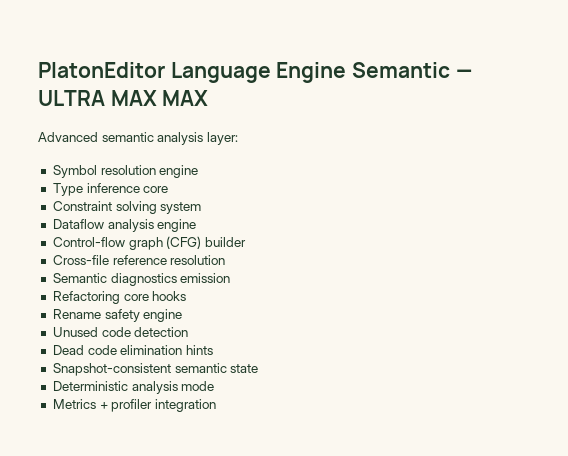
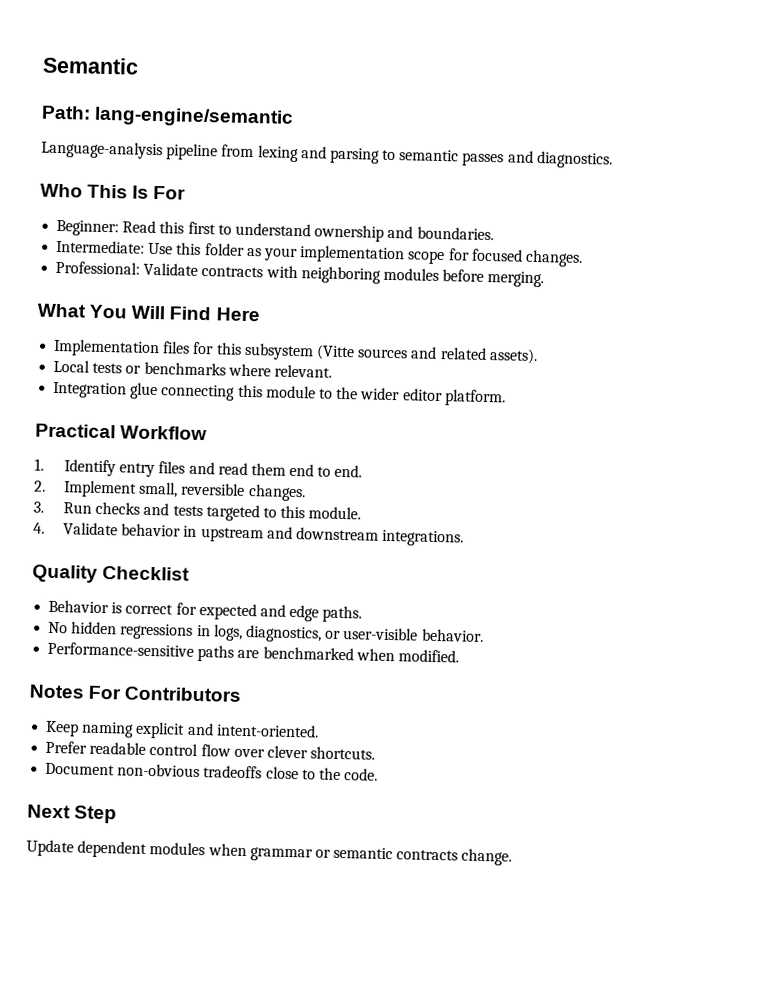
- PlatonEditor Language Engine Semantic — ULTRA MAX MAX
- Advanced semantic analysis layer:
- Symbol resolution engine
- Type inference core
- Constraint solving system
- Dataflow analysis engine
- Control-flow graph (CFG) builder
- Cross-file reference resolution
- Semantic diagnostics emission
- Refactoring core hooks
- Rename safety engine
- Unused code detection
- Dead code elimination hints
- Snapshot-consistent semantic state
- Deterministic analysis mode
- Metrics + profiler integration
+ Semantic
+ Path: lang-engine/semantic
+ Language-analysis pipeline from lexing and parsing to semantic passes and diagnostics.
+ Who This Is For
+ Beginner: Read this first to understand ownership and boundaries.
+ Intermediate: Use this folder as your implementation scope for focused changes.
+ Professional: Validate contracts with neighboring modules before merging.
+ What You Will Find Here
+ Implementation files for this subsystem (Vitte sources and related assets).
+ Local tests or benchmarks where relevant.
+ Integration glue connecting this module to the wider editor platform.
+ Practical Workflow
+ 1. Identify entry files and read them end to end.
+ 2. Implement small, reversible changes.
+ 3. Run checks and tests targeted to this module.
+ 4. Validate behavior in upstream and downstream integrations.
+ Quality Checklist
+ Behavior is correct for expected and edge paths.
+ No hidden regressions in logs, diagnostics, or user-visible behavior.
+ Performance-sensitive paths are benchmarked when modified.
+ Notes For Contributors
+ Keep naming explicit and intent-oriented.
+ Prefer readable control flow over clever shortcuts.
+ Document non-obvious tradeoffs close to the code.
+ Next Step
+ Update dependent modules when grammar or semantic contracts change.

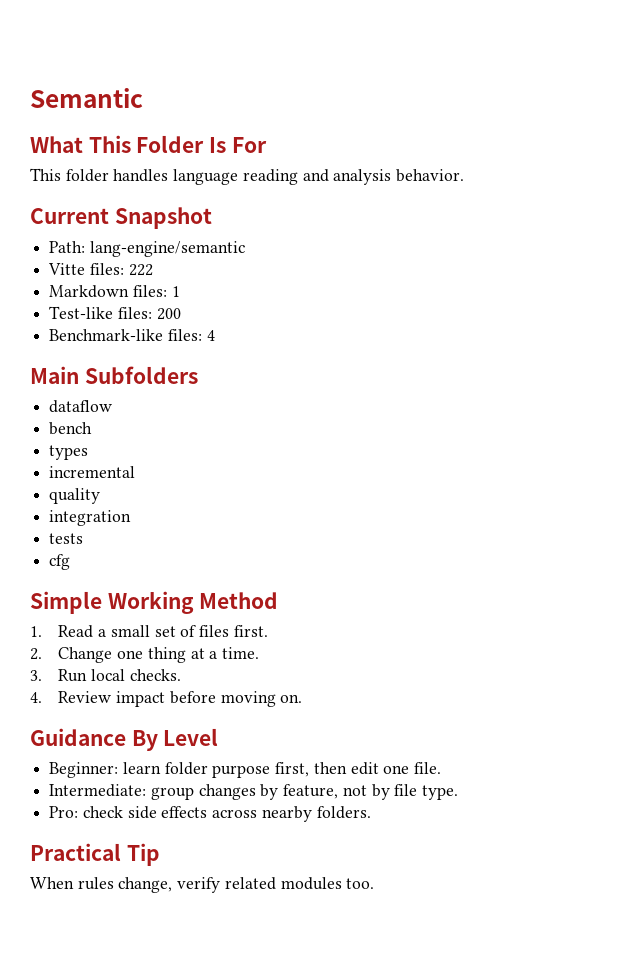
+ What This Folder Is For
+ This folder handles language reading and analysis behavior.
+ Current Snapshot
  Path: lang-engine/semantic
- Language-analysis pipeline from lexing and parsing to semantic passes and diagnostics.
- Who This Is For
- Beginner: Read this first to understand ownership and boundaries.
- Intermediate: Use this folder as your implementation scope for focused changes.
- Professional: Validate contracts with neighboring modules before merging.
- What You Will Find Here
- Implementation files for this subsystem (Vitte sources and related assets).
- Local tests or benchmarks where relevant.
- Integration glue connecting this module to the wider editor platform.
- Practical Workflow
- 1. Identify entry files and read them end to end.
- 2. Implement small, reversible changes.
- 3. Run checks and tests targeted to this module.
- 4. Validate behavior in upstream and downstream integrations.
- Quality Checklist
- Behavior is correct for expected and edge paths.
- No hidden regressions in logs, diagnostics, or user-visible behavior.
- Performance-sensitive paths are benchmarked when modified.
- Notes For Contributors
- Keep naming explicit and intent-oriented.
- Prefer readable control flow over clever shortcuts.
- Document non-obvious tradeoffs close to the code.
- Next Step
- Update dependent modules when grammar or semantic contracts change.
+ Vitte files: 222
+ Markdown files: 1
+ Test-like files: 200
+ Benchmark-like files: 4
+ Main Subfolders
+ dataflow
+ bench
+ types
+ incremental
+ quality
+ integration
+ tests
+ cfg
+ Simple Working Method
+ 1. Read a small set of files first.
+ 2. Change one thing at a time.
+ 3. Run local checks.
+ 4. Review impact before moving on.
+ Guidance By Level
+ Beginner: learn folder purpose first, then edit one file.
+ Intermediate: group changes by feature, not by file type.
+ Pro: check side effects across nearby folders.
+ Practical Tip
+ When rules change, verify related modules too.

